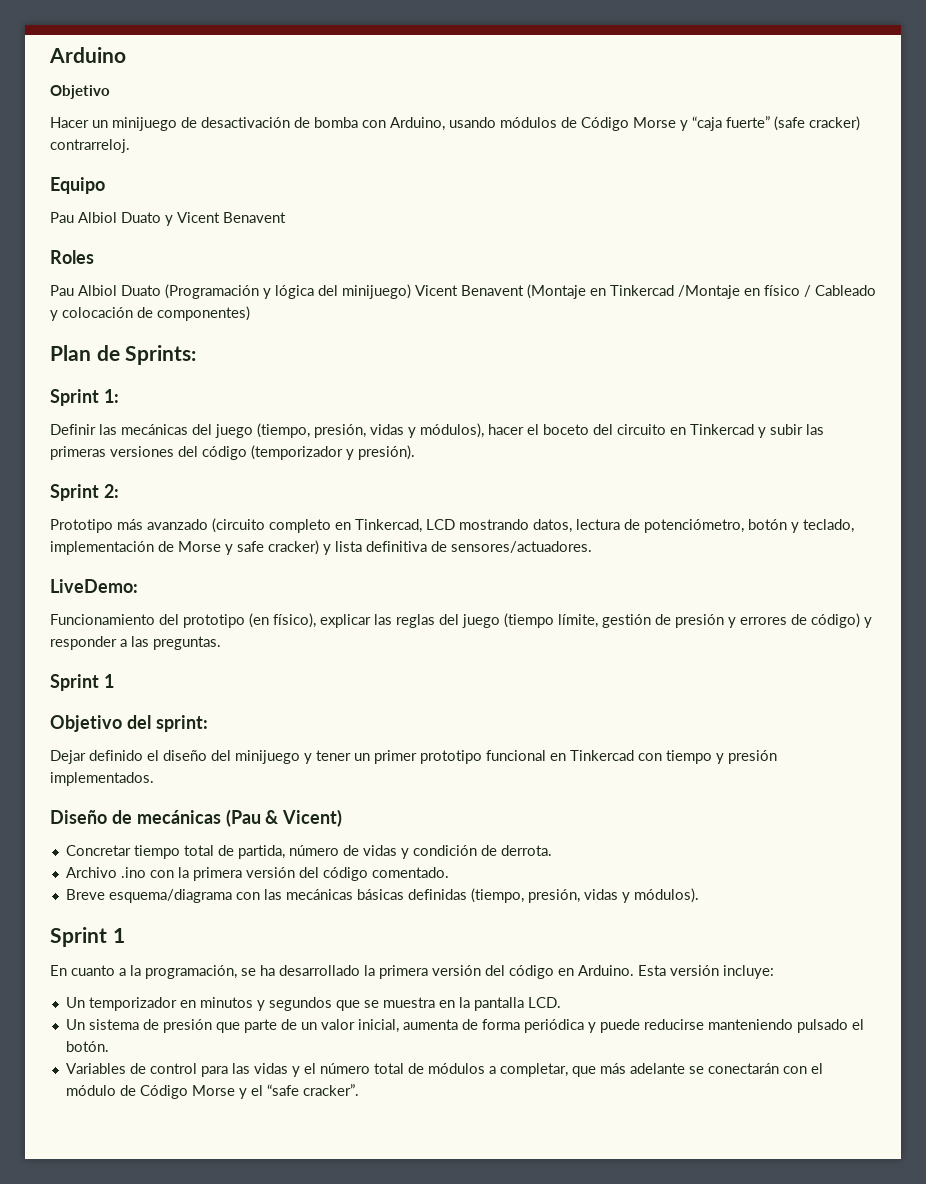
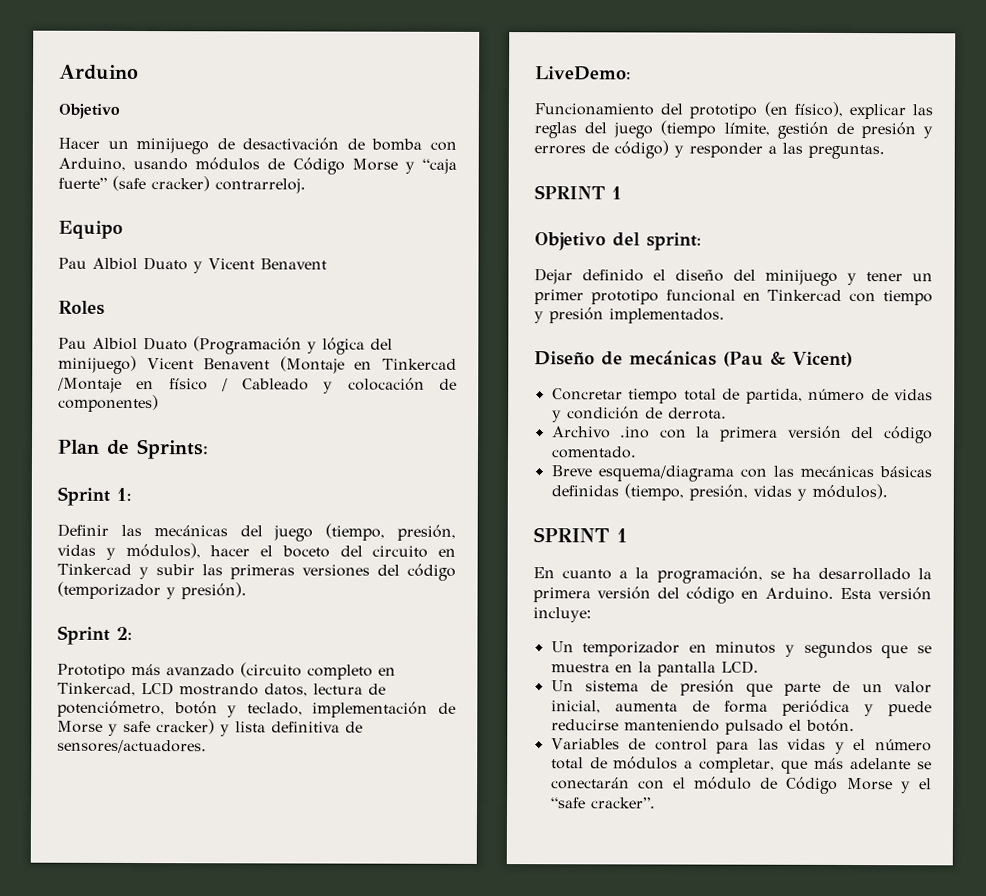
  Funcionamiento del prototipo (en físico), explicar las reglas del juego (tiempo límite, gestión de presión y errores de código) y responder a las preguntas.
- Sprint 1
+ SPRINT 1
  Breve esquema/diagrama con las mecánicas básicas definidas (tiempo, presión, vidas y módulos).
- Sprint 1
+ SPRINT 1

